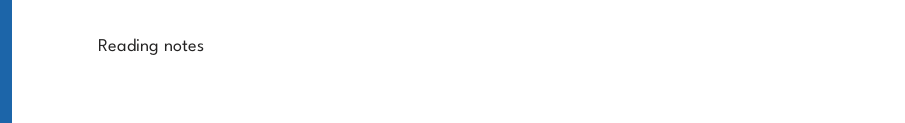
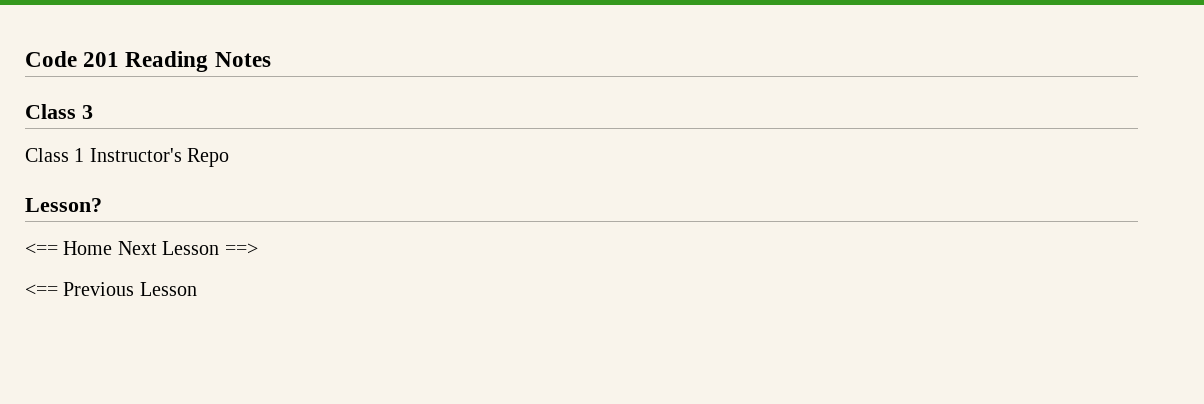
- Reading notes
+ Code 201 Reading Notes
+ Class 3
+ Class 1 Instructor's Repo
+ Lesson?
+ <== Home Next Lesson ==>
+ <== Previous Lesson

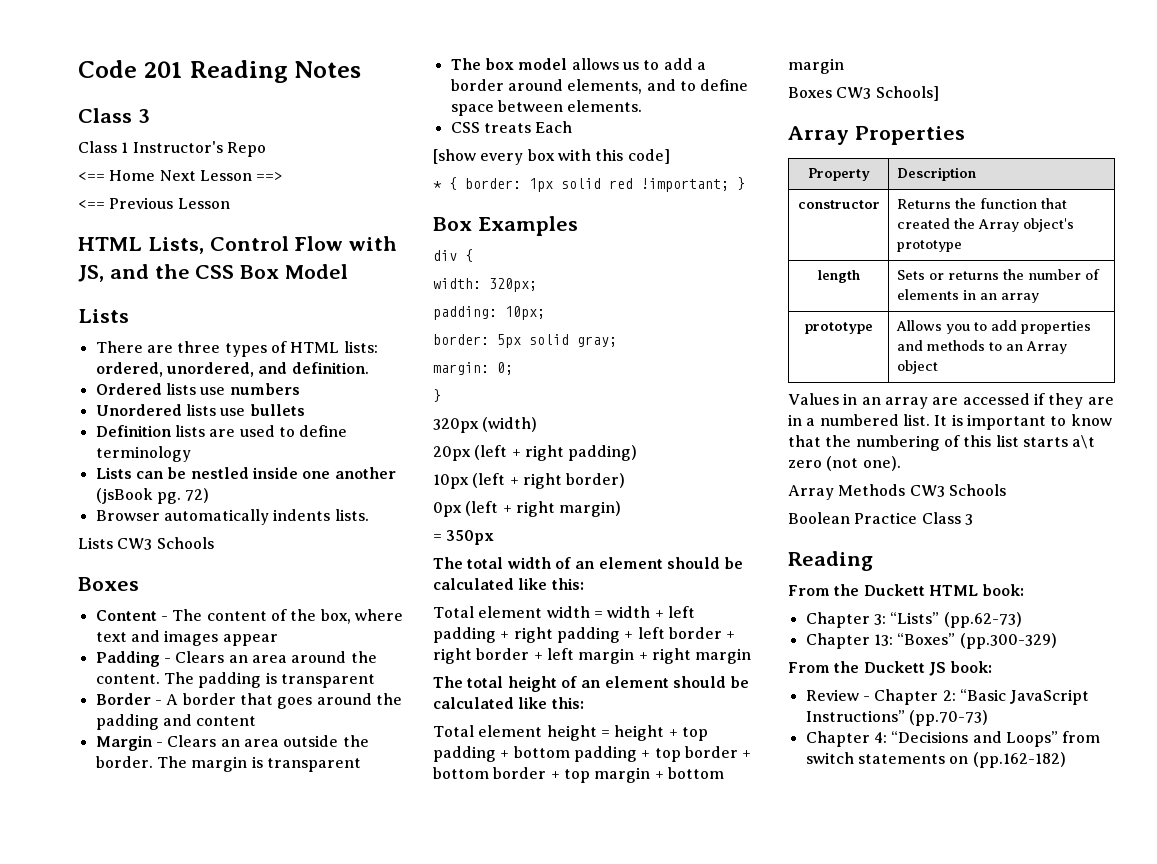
- Lesson?
+ HTML Lists, Control Flow with JS, and the CSS Box Model
+ Lists
+ There are three types of HTML lists: ordered, unordered, and definition.
+ Ordered lists use numbers
+ Unordered lists use bullets
+ Definition lists are used to define terminology
+ Lists can be nestled inside one another (jsBook pg. 72)
+ Browser automatically indents lists.
+ Lists CW3 Schools
+ Boxes
+ Content - The content of the box, where text and images appear
+ Padding - Clears an area around the content. The padding is transparent
+ Border - A border that goes around the padding and content
+ Margin - Clears an area outside the border. The margin is transparent
+ The box model allows us to add a border around elements, and to define space between elements.
+ CSS treats Each
+ [show every box with this code]
+ * { border: 1px solid red !important; }
+ Box Examples
+ div {
+ width: 320px;
+ padding: 10px;
+ border: 5px solid gray;
+ margin: 0;
+ }
+ 320px (width)
+ 20px (left + right padding)
+ 10px (left + right border)
+ 0px (left + right margin)
+ = 350px
+ The total width of an element should be calculated like this:
+ Total element width = width + left padding + right padding + left border + right border + left margin + right margin
+ The total height of an element should be calculated like this:
+ Total element height = height + top padding + bottom padding + top border + bottom border + top margin + bottom margin
+ Boxes CW3 Schools]
+ Array Properties
+ Property | Description
+ constructor | Returns the function that created the Array object's prototype
+ length | Sets or returns the number of elements in an array
+ prototype | Allows you to add properties and methods to an Array object
+ Values in an array are accessed if they are in a numbered list. It is important to know that the numbering of this list starts a\t zero (not one).
+ Array Methods CW3 Schools
+ Boolean Practice Class 3
+ Reading
+ From the Duckett HTML book:
+ Chapter 3: “Lists” (pp.62-73)
+ Chapter 13: “Boxes” (pp.300-329)
+ From the Duckett JS book:
+ Review - Chapter 2: “Basic JavaScript Instructions” (pp.70-73)
+ Chapter 4: “Decisions and Loops” from switch statements on (pp.162-182)

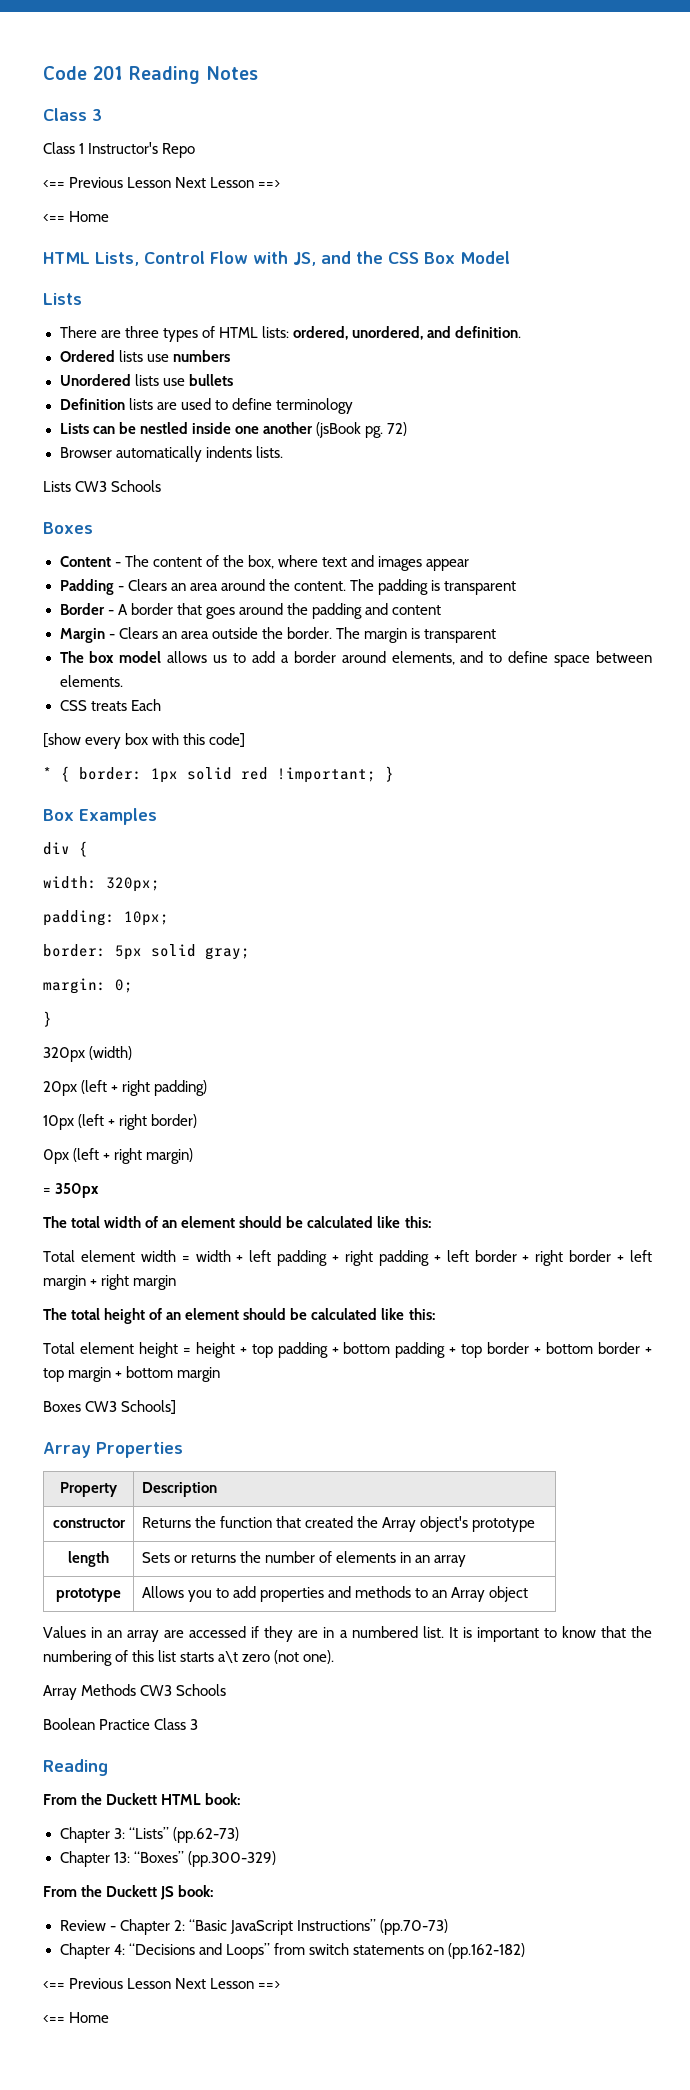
  Class 1 Instructor's Repo
- <== Home Next Lesson ==>
- <== Previous Lesson
+ <== Previous Lesson Next Lesson ==>
+ <== Home
  Chapter 4: “Decisions and Loops” from switch statements on (pp.162-182)
+ <== Previous Lesson Next Lesson ==>
+ <== Home

